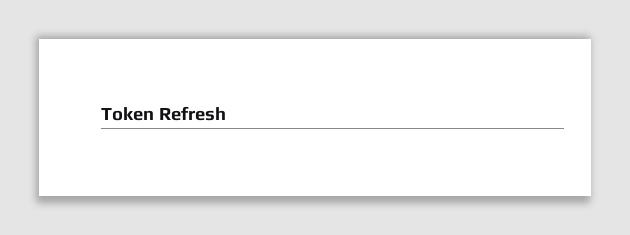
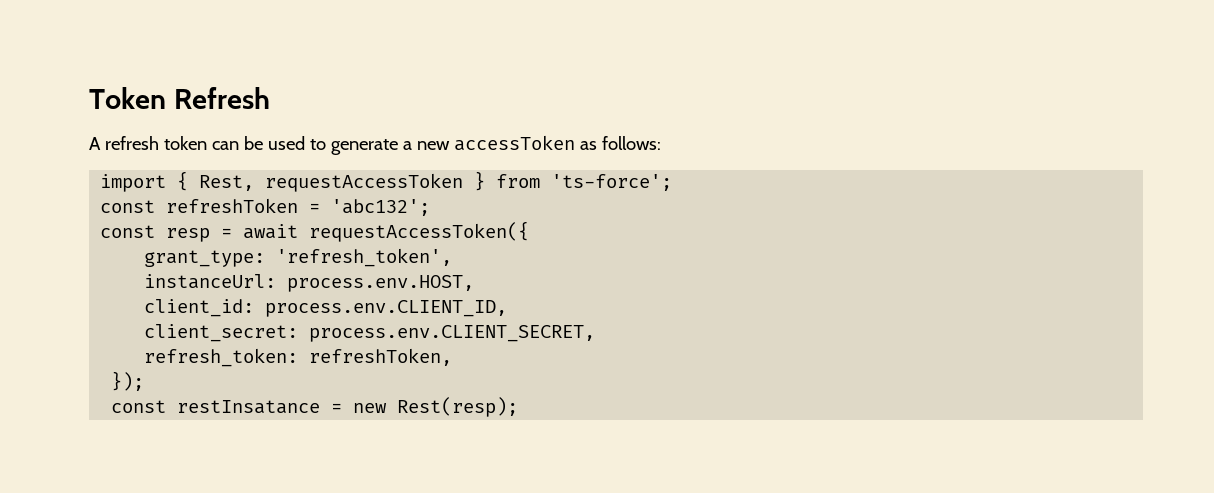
+ A refresh token can be used to generate a new accessToken as follows:
+ import { Rest, requestAccessToken } from 'ts-force';
+ const refreshToken = 'abc132';
+ const resp = await requestAccessToken({
+ grant_type: 'refresh_token',
+ instanceUrl: process.env.HOST,
+ client_id: process.env.CLIENT_ID,
+ client_secret: process.env.CLIENT_SECRET,
+ refresh_token: refreshToken,
+ });
+ const restInsatance = new Rest(resp);

